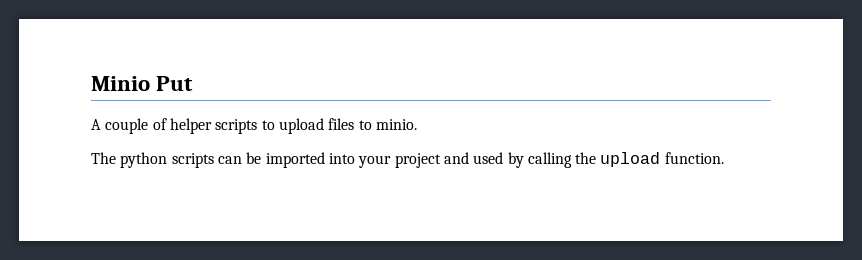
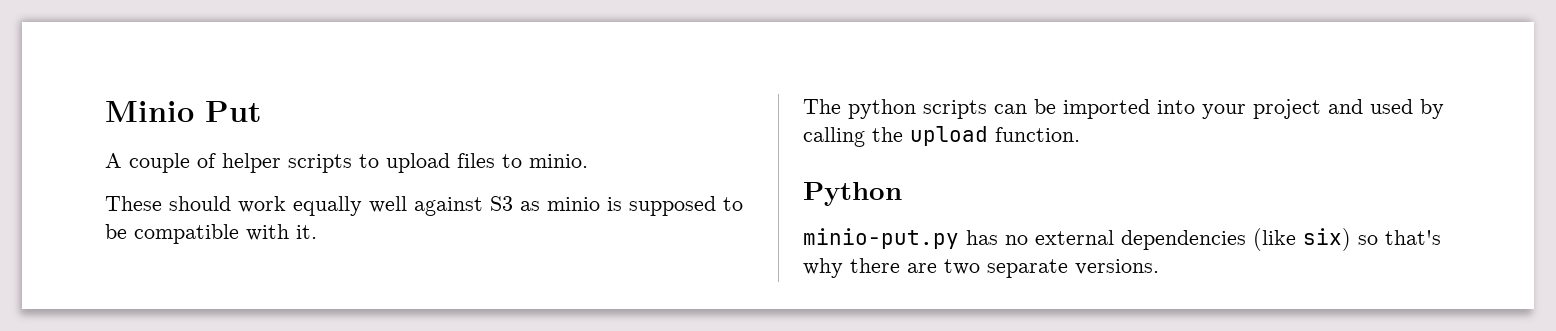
+ These should work equally well against S3 as minio is supposed to be compatible with it.
+ Python
+ minio-put.py has no external dependencies (like six) so that's why there are two separate versions.

